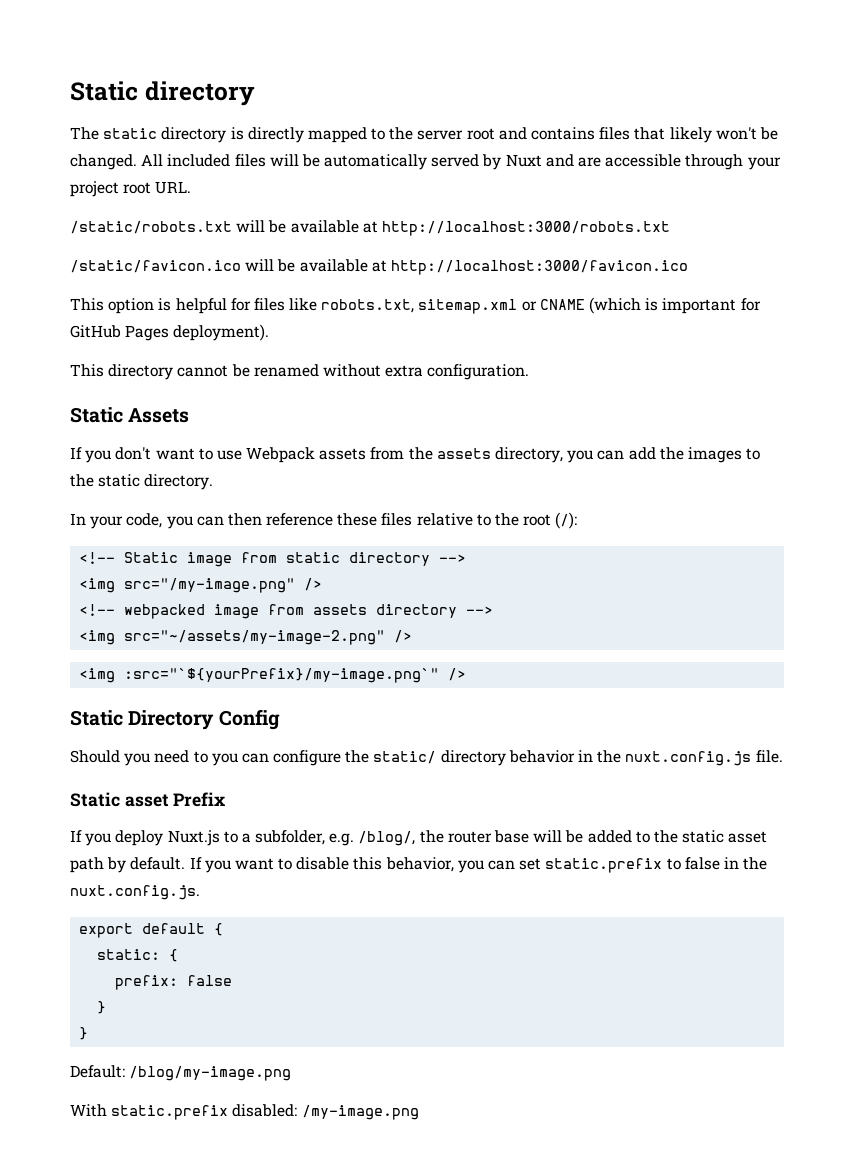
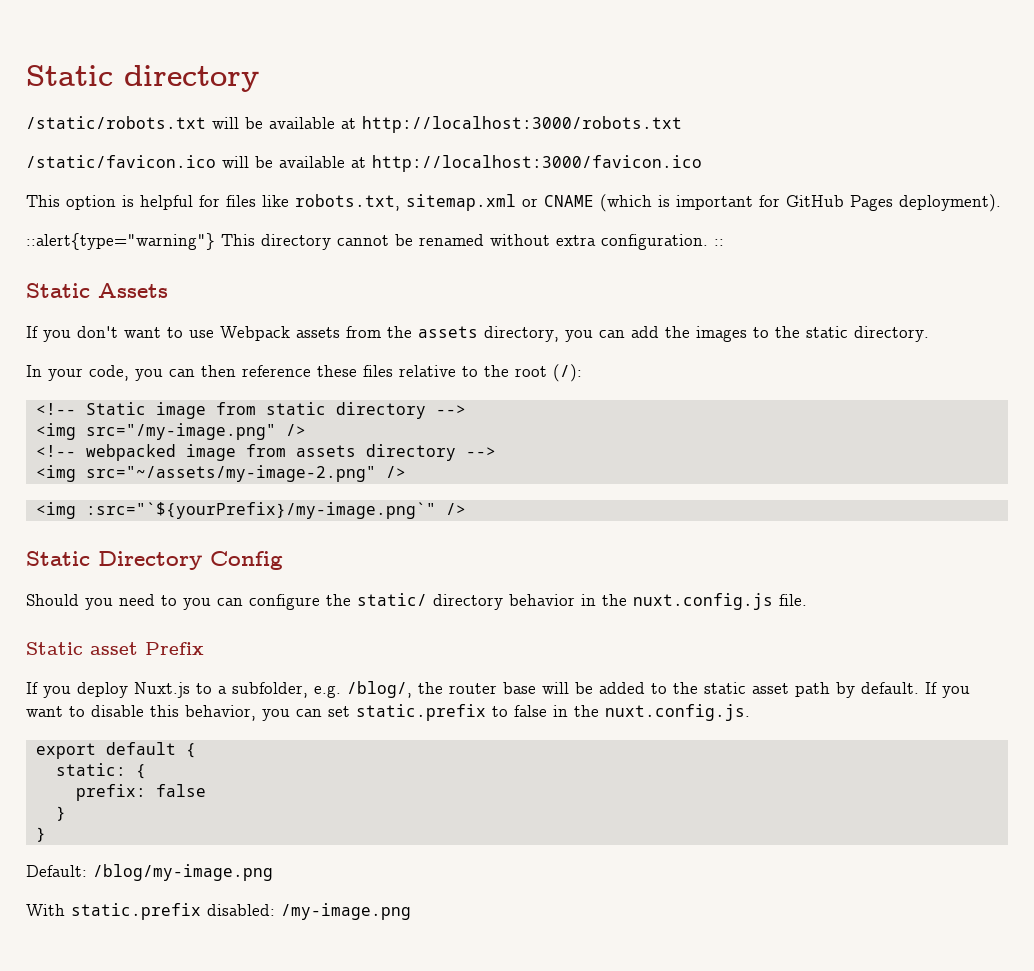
- The static directory is directly mapped to the server root and contains files that likely won't be changed. All included files will be automatically served by Nuxt and are accessible through your project root URL.
- This directory cannot be renamed without extra configuration.
+ ::alert{type="warning"} This directory cannot be renamed without extra configuration. ::

